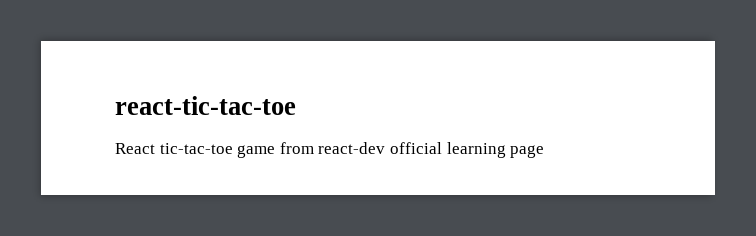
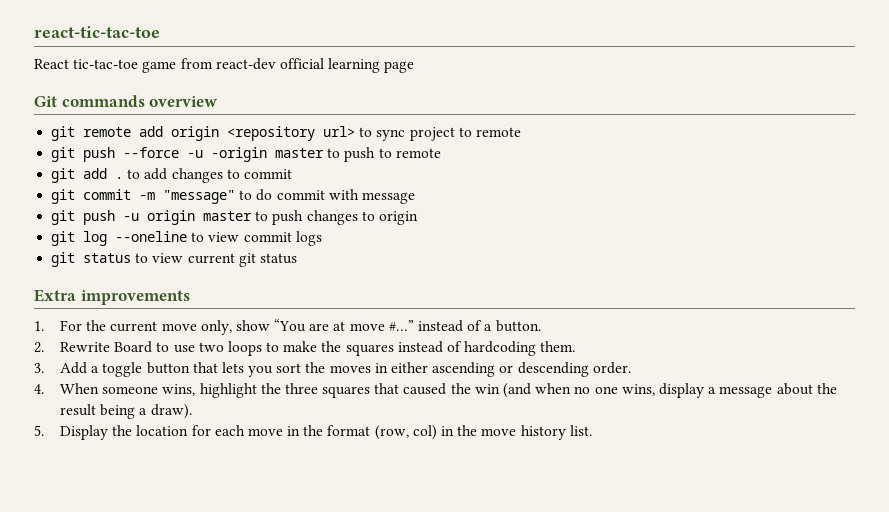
+ Git commands overview
+ git remote add origin <repository url> to sync project to remote
+ git push --force -u -origin master to push to remote
+ git add . to add changes to commit
+ git commit -m "message" to do commit with message
+ git push -u origin master to push changes to origin
+ git log --oneline to view commit logs
+ git status to view current git status
+ Extra improvements
+ 1. For the current move only, show “You are at move #…” instead of a button.
+ 2. Rewrite Board to use two loops to make the squares instead of hardcoding them.
+ 3. Add a toggle button that lets you sort the moves in either ascending or descending order.
+ 4. When someone wins, highlight the three squares that caused the win (and when no one wins, display a message about the result being a draw).
+ 5. Display the location for each move in the format (row, col) in the move history list.

